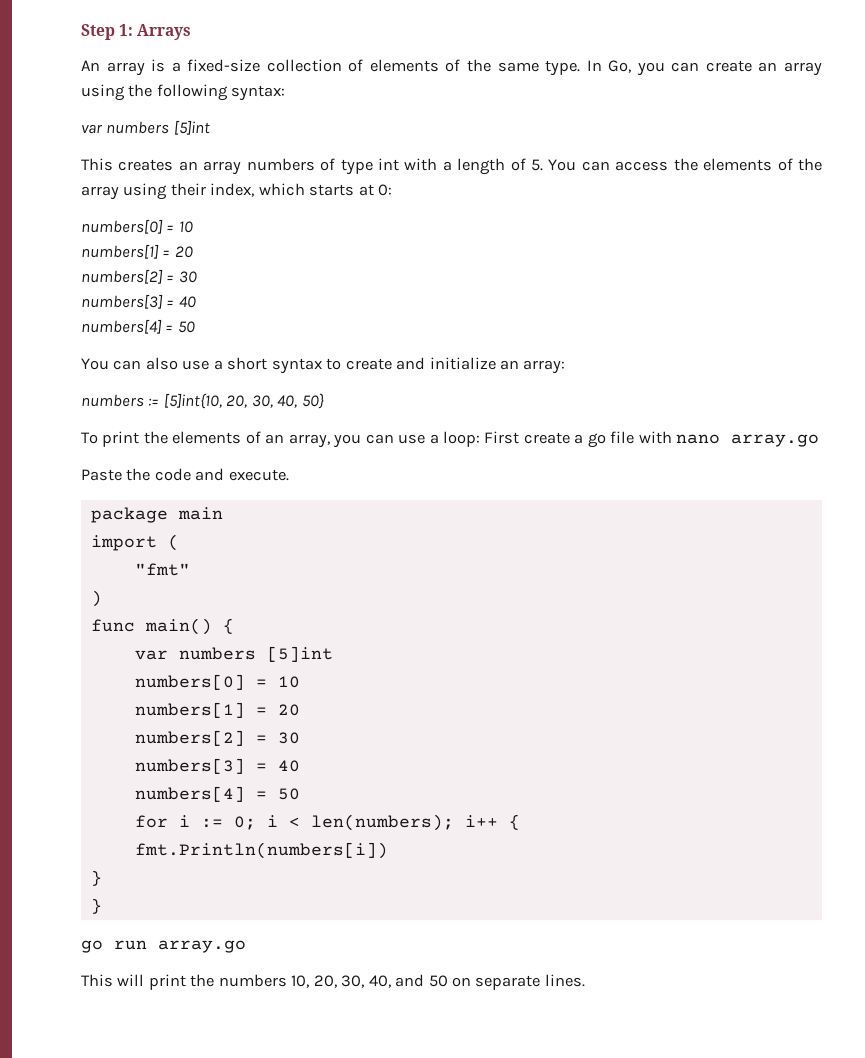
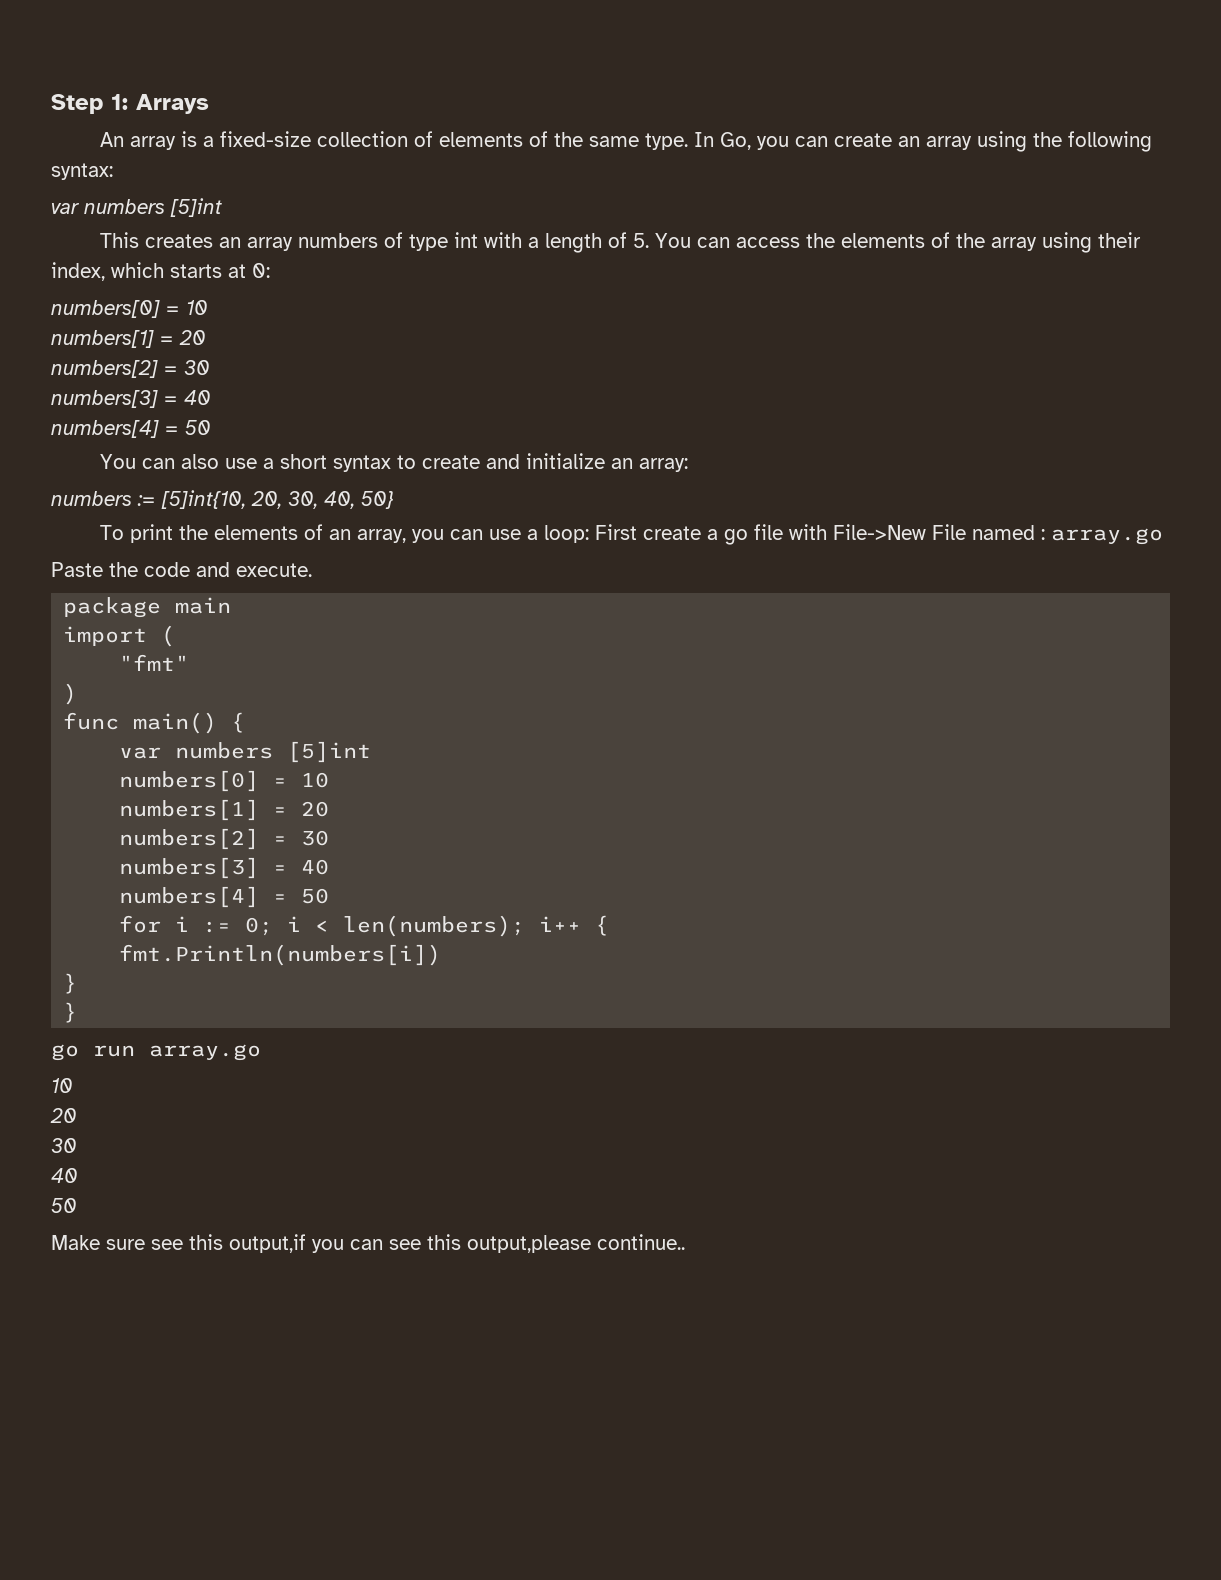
- To print the elements of an array, you can use a loop: First create a go file with nano array.go
+ To print the elements of an array, you can use a loop: First create a go file with File->New File named : array.go
  go run array.go
- This will print the numbers 10, 20, 30, 40, and 50 on separate lines.
+ 10
+ 20
+ 30
+ 40
+ 50
+ Make sure see this output,if you can see this output,please continue..

